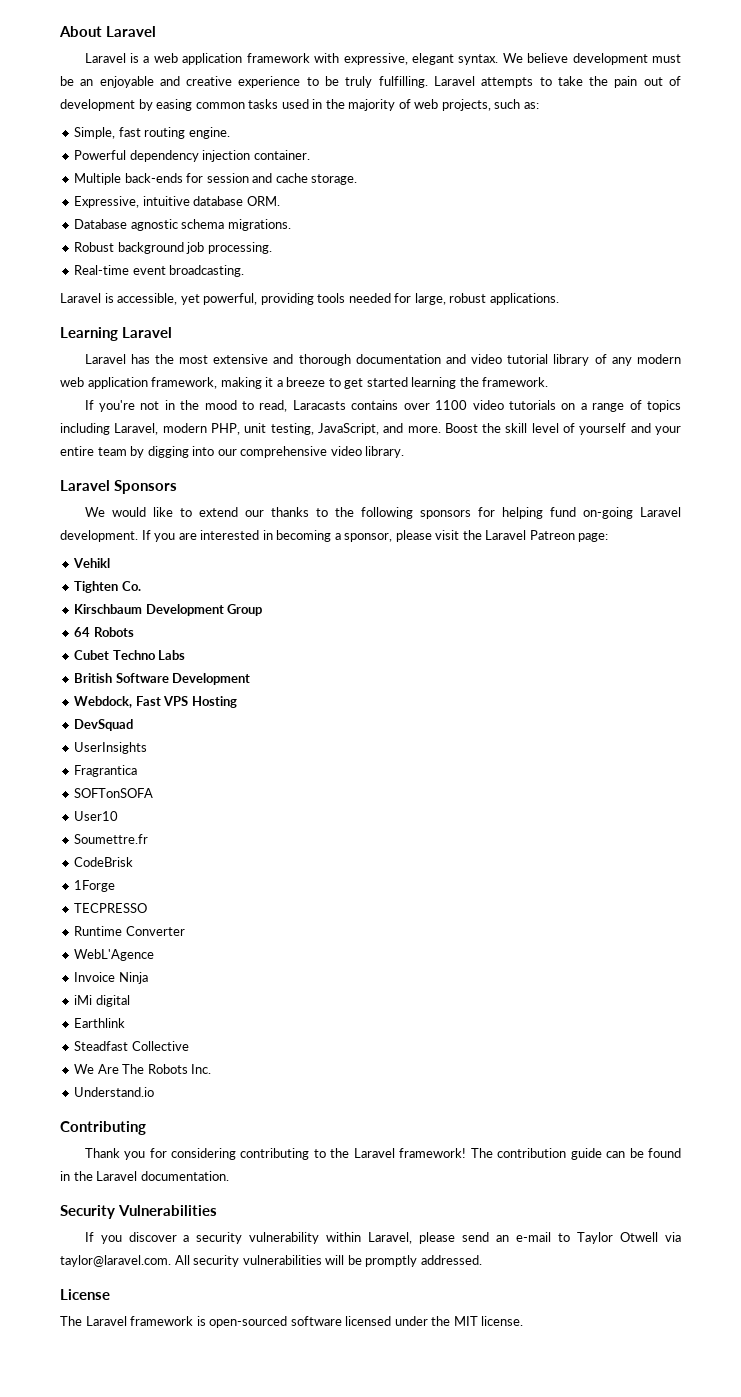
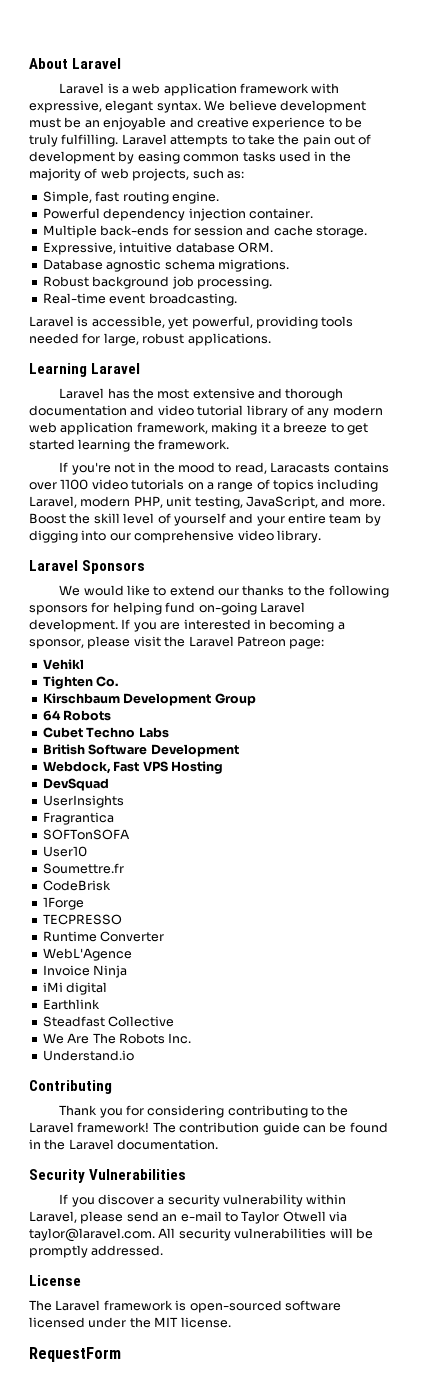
+ RequestForm

